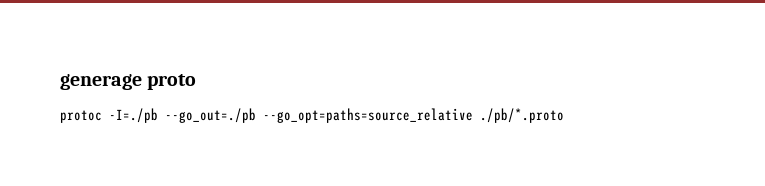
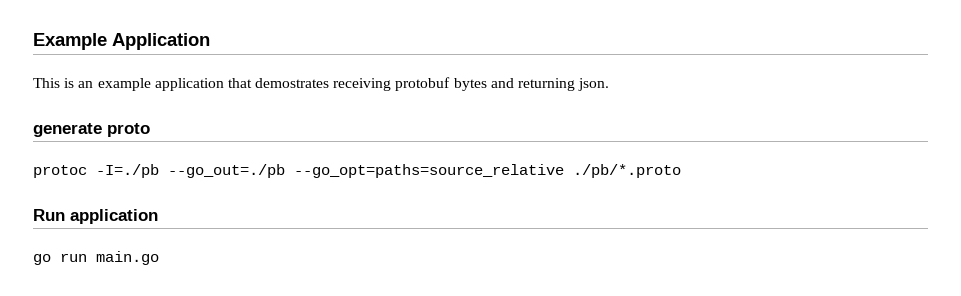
- generage proto
+ Example Application
+ This is an example application that demostrates receiving protobuf bytes and returning json.
+ generate proto
+ Run application
+ go run main.go

